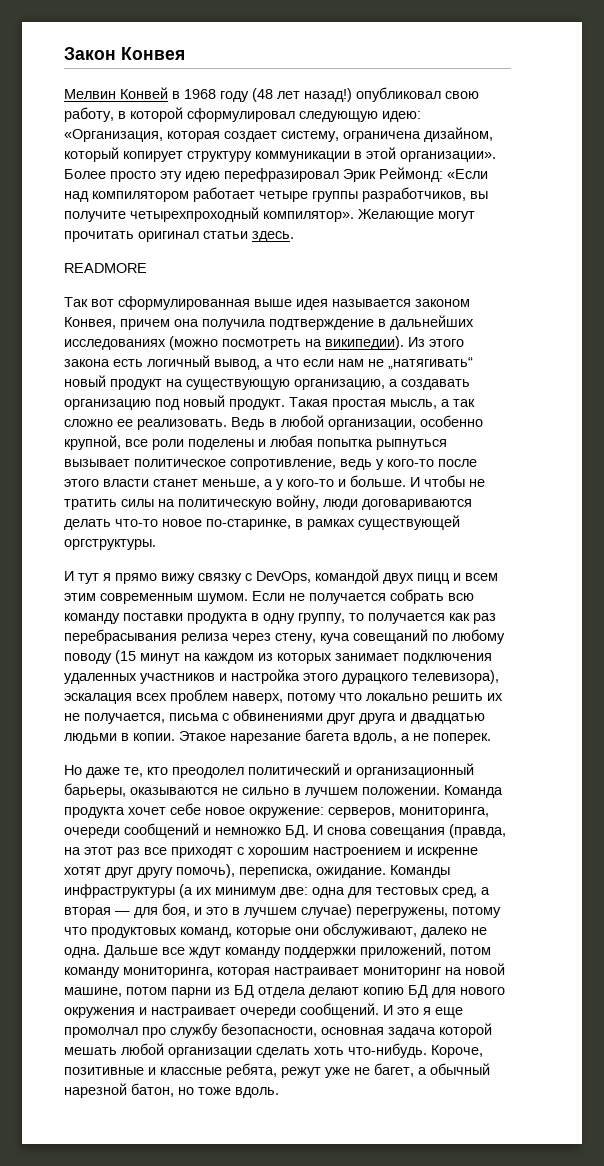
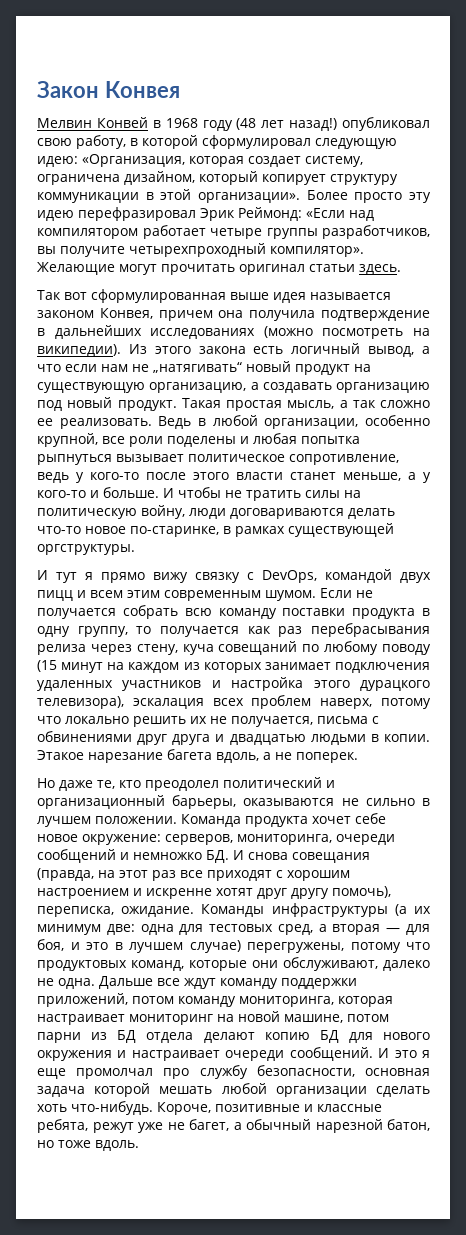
- READMORE

